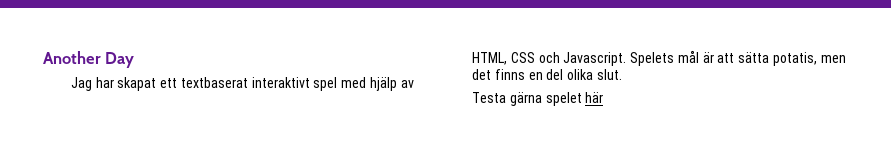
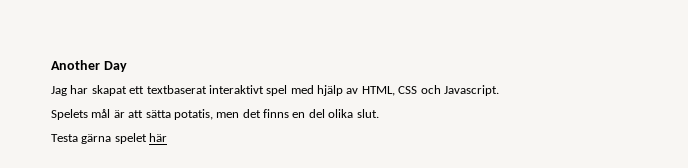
- Jag har skapat ett textbaserat interaktivt spel med hjälp av HTML, CSS och Javascript. Spelets mål är att sätta potatis, men det finns en del olika slut.
+ Jag har skapat ett textbaserat interaktivt spel med hjälp av HTML, CSS och Javascript.
+ Spelets mål är att sätta potatis, men det finns en del olika slut.

